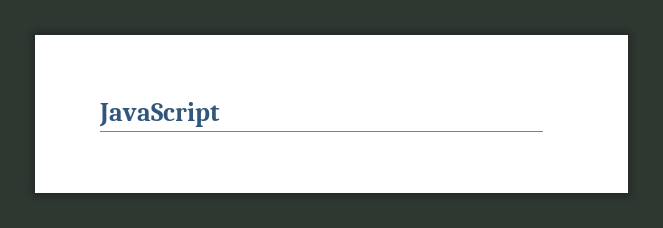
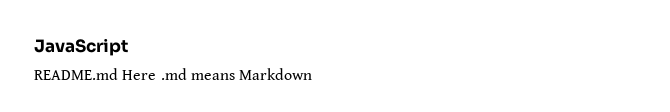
+ README.md Here .md means Markdown

